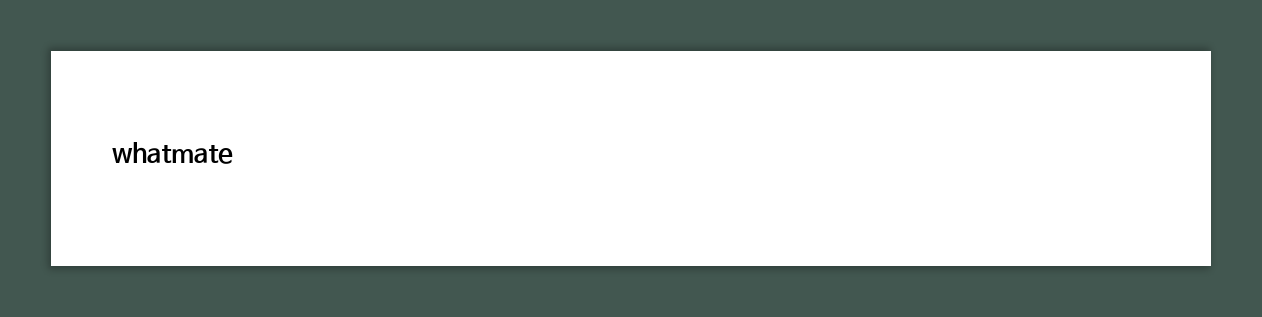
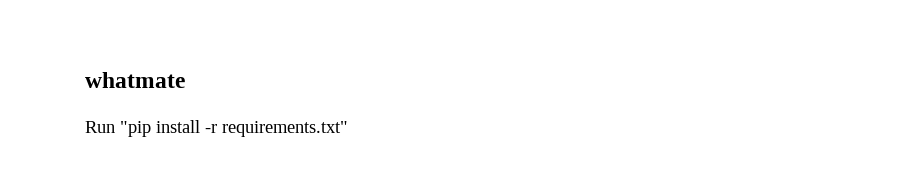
+ Run "pip install -r requirements.txt"

